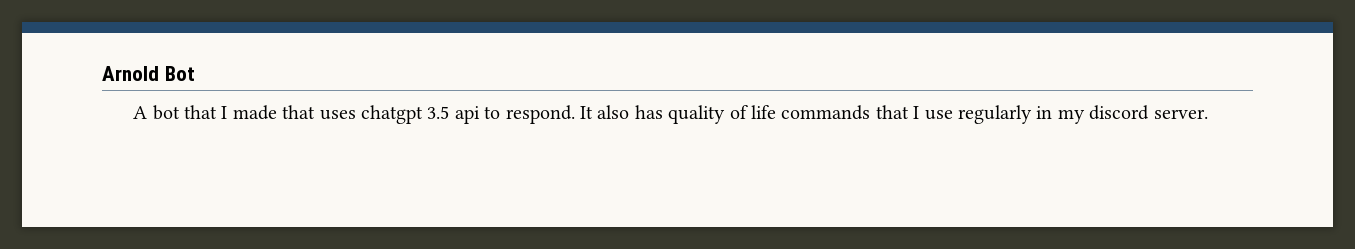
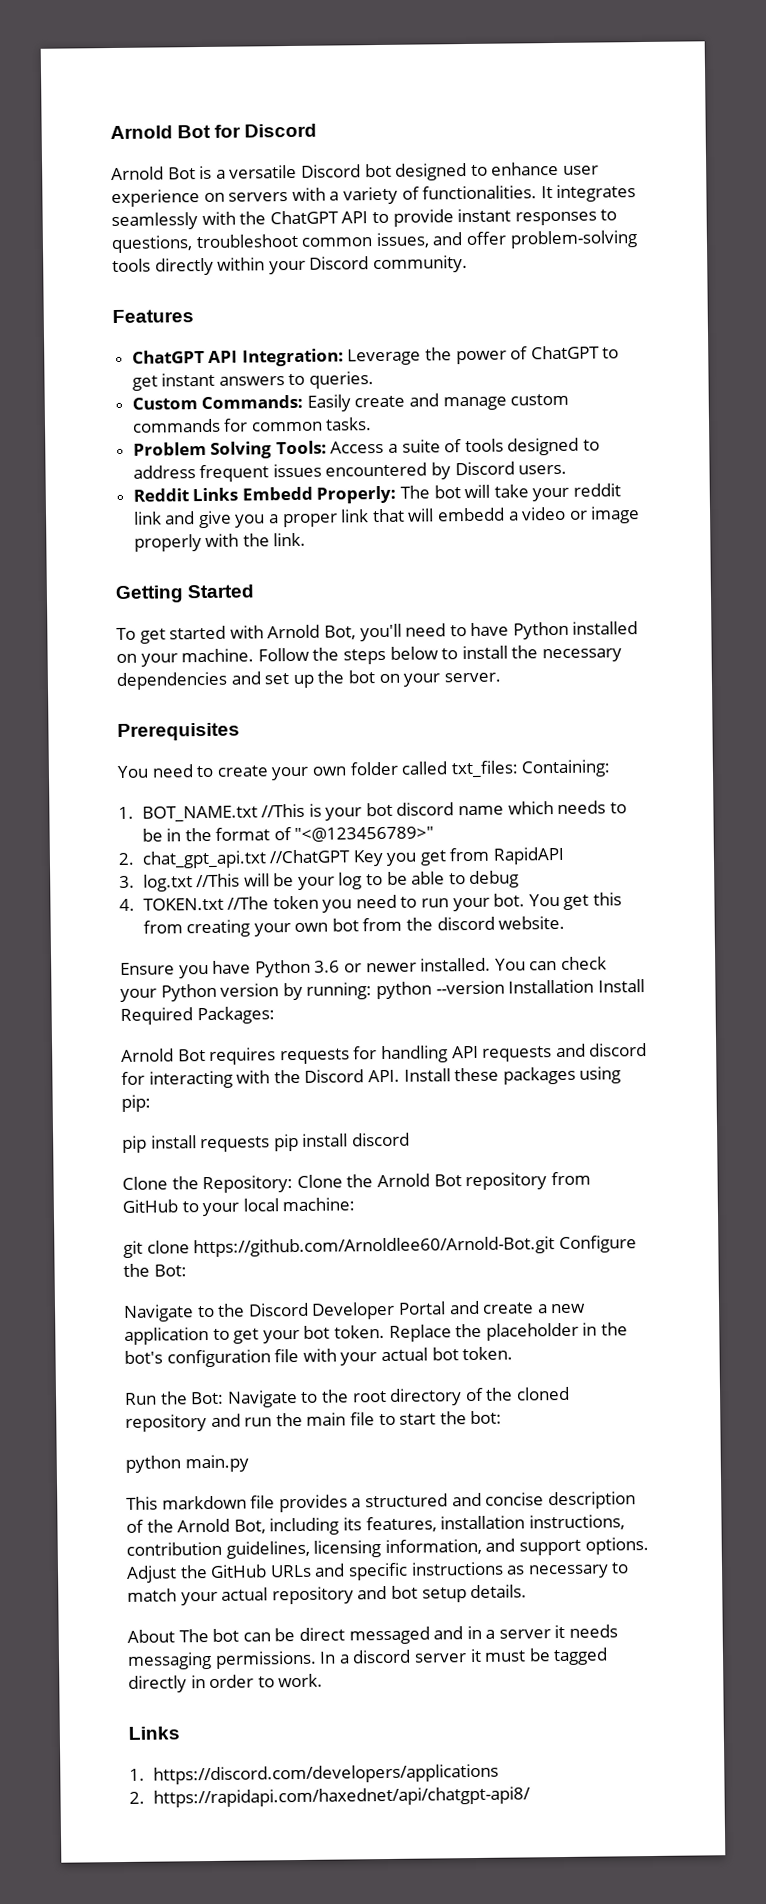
- Arnold Bot
- A bot that I made that uses chatgpt 3.5 api to respond. It also has quality of life commands that I use regularly in my discord server.
+ Arnold Bot for Discord
+ Arnold Bot is a versatile Discord bot designed to enhance user experience on servers with a variety of functionalities. It integrates seamlessly with the ChatGPT API to provide instant responses to questions, troubleshoot common issues, and offer problem-solving tools directly within your Discord community.
+ Features
+ ChatGPT API Integration: Leverage the power of ChatGPT to get instant answers to queries.
+ Custom Commands: Easily create and manage custom commands for common tasks.
+ Problem Solving Tools: Access a suite of tools designed to address frequent issues encountered by Discord users.
+ Reddit Links Embedd Properly: The bot will take your reddit link and give you a proper link that will embedd a video or image properly with the link.
+ Getting Started
+ To get started with Arnold Bot, you'll need to have Python installed on your machine. Follow the steps below to install the necessary dependencies and set up the bot on your server.
+ Prerequisites
+ You need to create your own folder called txt_files: Containing:
+ 1. BOT_NAME.txt //This is your bot discord name which needs to be in the format of "<@123456789>"
+ 2. chat_gpt_api.txt //ChatGPT Key you get from RapidAPI
+ 3. log.txt //This will be your log to be able to debug
+ 4. TOKEN.txt //The token you need to run your bot. You get this from creating your own bot from the discord website.
+ Ensure you have Python 3.6 or newer installed. You can check your Python version by running: python --version Installation Install Required Packages:
+ Arnold Bot requires requests for handling API requests and discord for interacting with the Discord API. Install these packages using pip:
+ pip install requests pip install discord
+ Clone the Repository: Clone the Arnold Bot repository from GitHub to your local machine:
+ git clone https://github.com/Arnoldlee60/Arnold-Bot.git Configure the Bot:
+ Navigate to the Discord Developer Portal and create a new application to get your bot token. Replace the placeholder in the bot's configuration file with your actual bot token.
+ Run the Bot: Navigate to the root directory of the cloned repository and run the main file to start the bot:
+ python main.py
+ This markdown file provides a structured and concise description of the Arnold Bot, including its features, installation instructions, contribution guidelines, licensing information, and support options. Adjust the GitHub URLs and specific instructions as necessary to match your actual repository and bot setup details.
+ About The bot can be direct messaged and in a server it needs messaging permissions. In a discord server it must be tagged directly in order to work.
+ Links
+ 1. https://discord.com/developers/applications
+ 2. https://rapidapi.com/haxednet/api/chatgpt-api8/

